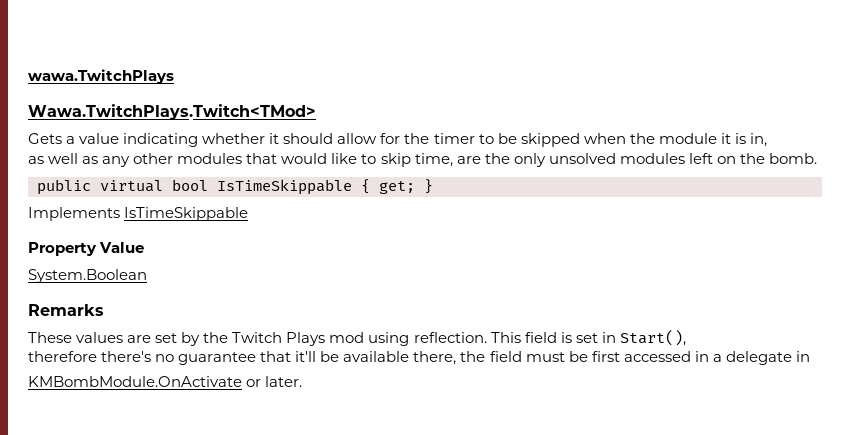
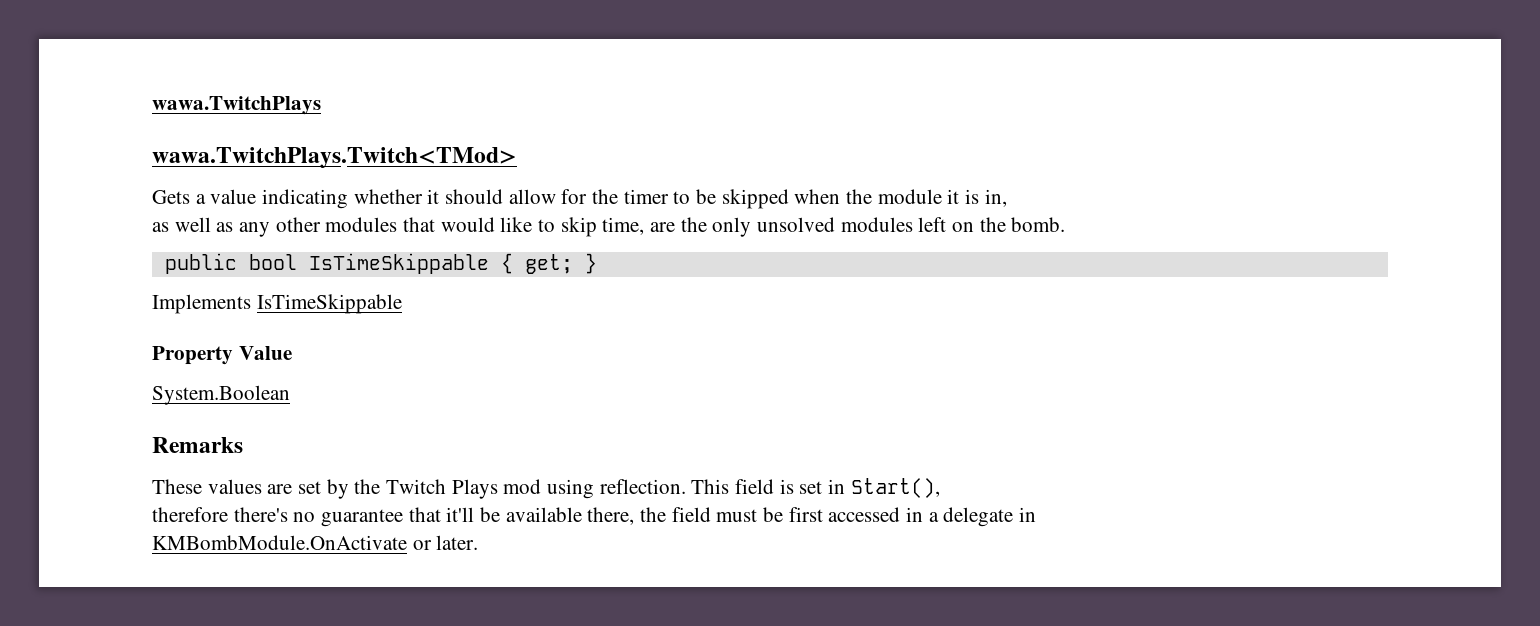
- Wawa.TwitchPlays.Twitch<TMod>
+ wawa.TwitchPlays.Twitch<TMod>
- public virtual bool IsTimeSkippable { get; }
+ public bool IsTimeSkippable { get; }

